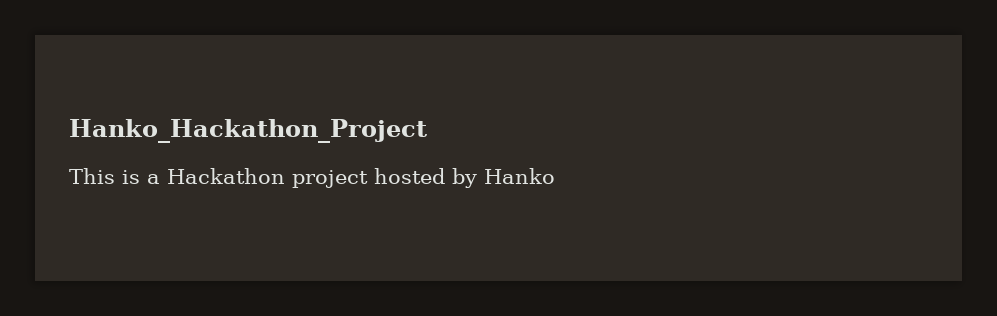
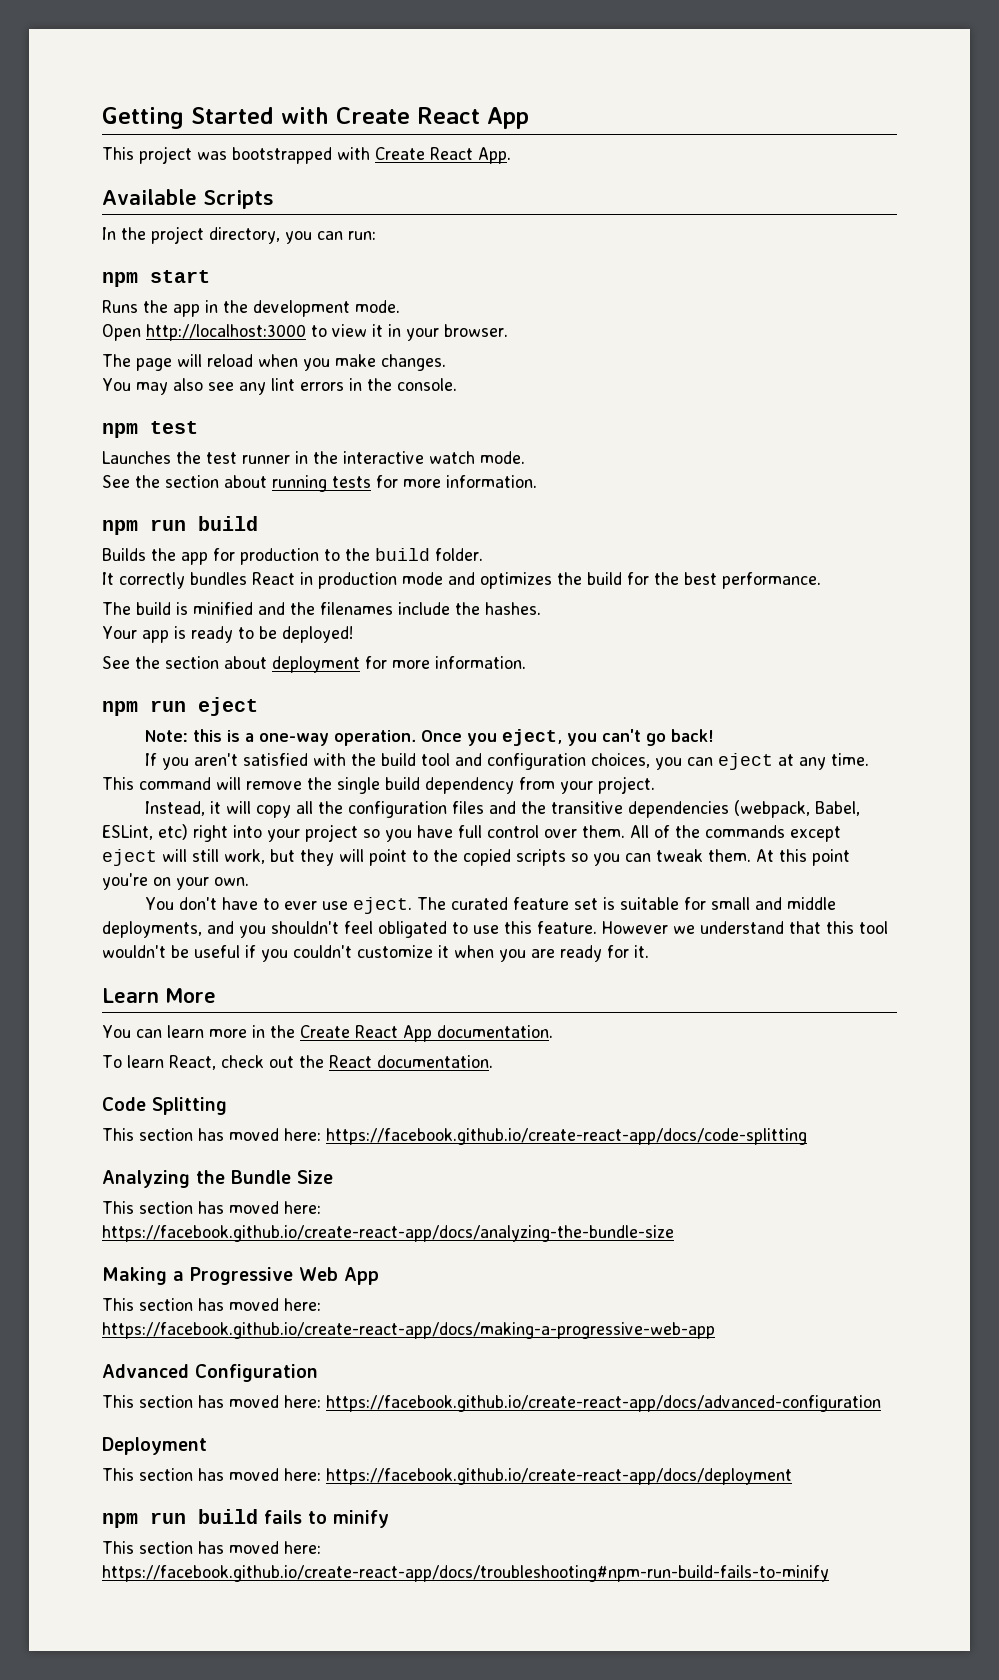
- Hanko_Hackathon_Project
- This is a Hackathon project hosted by Hanko
+ Getting Started with Create React App
+ This project was bootstrapped with Create React App.
+ Available Scripts
+ In the project directory, you can run:
+ npm start
+ Runs the app in the development mode.
+ Open http://localhost:3000 to view it in your browser.
+ The page will reload when you make changes.
+ You may also see any lint errors in the console.
+ npm test
+ Launches the test runner in the interactive watch mode.
+ See the section about running tests for more information.
+ npm run build
+ Builds the app for production to the build folder.
+ It correctly bundles React in production mode and optimizes the build for the best performance.
+ The build is minified and the filenames include the hashes.
+ Your app is ready to be deployed!
+ See the section about deployment for more information.
+ npm run eject
+ Note: this is a one-way operation. Once you eject, you can't go back!
+ If you aren't satisfied with the build tool and configuration choices, you can eject at any time. This command will remove the single build dependency from your project.
+ Instead, it will copy all the configuration files and the transitive dependencies (webpack, Babel, ESLint, etc) right into your project so you have full control over them. All of the commands except eject will still work, but they will point to the copied scripts so you can tweak them. At this point you're on your own.
+ You don't have to ever use eject. The curated feature set is suitable for small and middle deployments, and you shouldn't feel obligated to use this feature. However we understand that this tool wouldn't be useful if you couldn't customize it when you are ready for it.
+ Learn More
+ You can learn more in the Create React App documentation.
+ To learn React, check out the React documentation.
+ Code Splitting
+ This section has moved here: https://facebook.github.io/create-react-app/docs/code-splitting
+ Analyzing the Bundle Size
+ This section has moved here: https://facebook.github.io/create-react-app/docs/analyzing-the-bundle-size
+ Making a Progressive Web App
+ This section has moved here: https://facebook.github.io/create-react-app/docs/making-a-progressive-web-app
+ Advanced Configuration
+ This section has moved here: https://facebook.github.io/create-react-app/docs/advanced-configuration
+ Deployment
+ This section has moved here: https://facebook.github.io/create-react-app/docs/deployment
+ npm run build fails to minify
+ This section has moved here: https://facebook.github.io/create-react-app/docs/troubleshooting#npm-run-build-fails-to-minify

